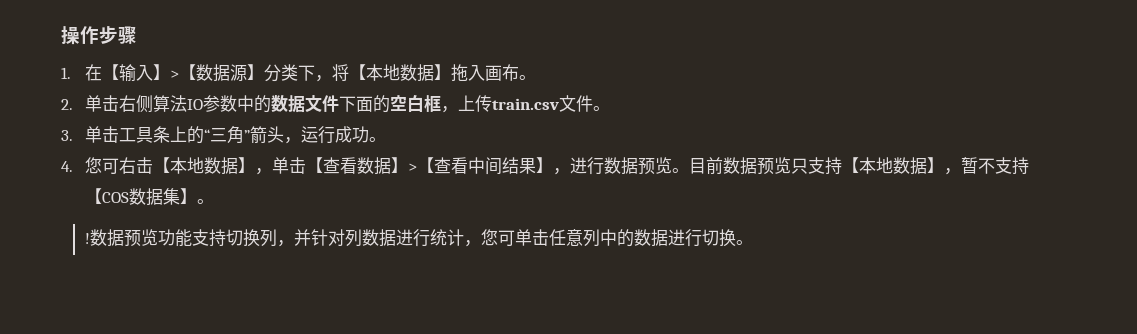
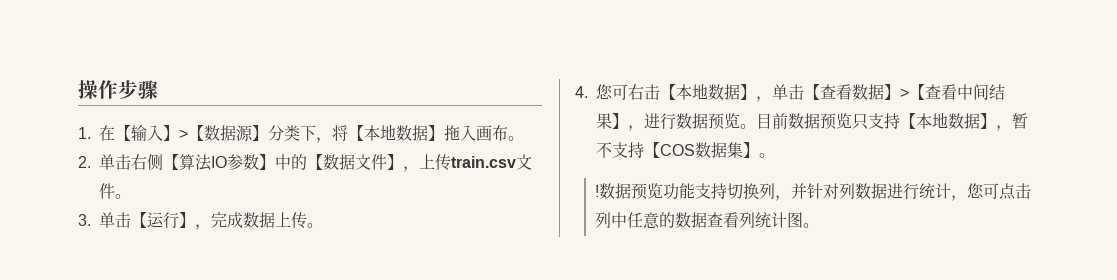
- 2.单击右侧算法IO参数中的数据文件下面的空白框，上传train.csv文件。
+ 2.单击右侧【算法IO参数】中的【数据文件】，上传train.csv文件。
- 3.单击工具条上的“三角”箭头，运行成功。
+ 3.单击【运行】，完成数据上传。
- 数据预览功能支持切换列，并针对列数据进行统计，您可单击任意列中的数据进行切换。
+ 数据预览功能支持切换列，并针对列数据进行统计，您可点击列中任意的数据查看列统计图。

